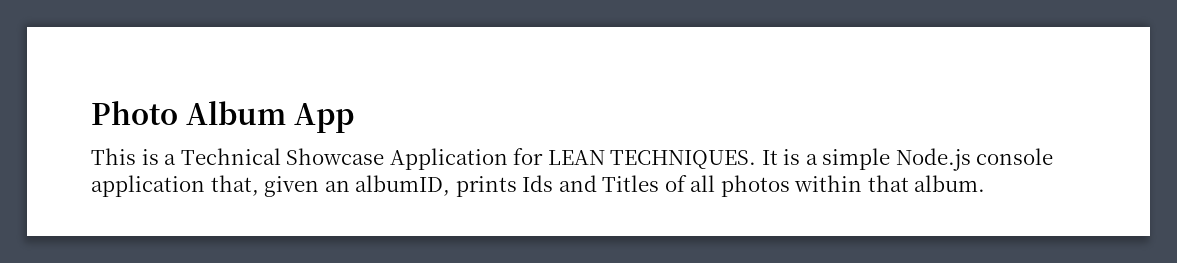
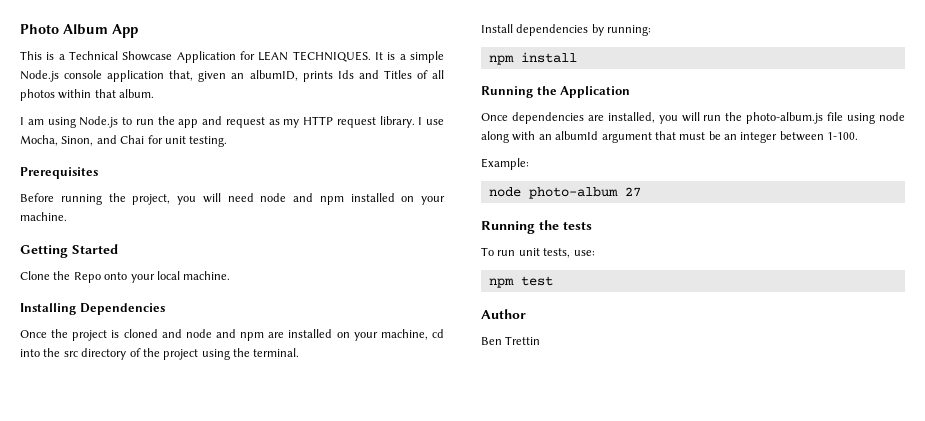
+ I am using Node.js to run the app and request as my HTTP request library. I use Mocha, Sinon, and Chai for unit testing.
+ Prerequisites
+ Before running the project, you will need node and npm installed on your machine.
+ Getting Started
+ Clone the Repo onto your local machine.
+ Installing Dependencies
+ Once the project is cloned and node and npm are installed on your machine, cd into the src directory of the project using the terminal.
+ Install dependencies by running:
+ npm install
+ Running the Application
+ Once dependencies are installed, you will run the photo-album.js file using node along with an albumId argument that must be an integer between 1-100.
+ Example:
+ node photo-album 27
+ Running the tests
+ To run unit tests, use:
+ npm test
+ Author
+ Ben Trettin

